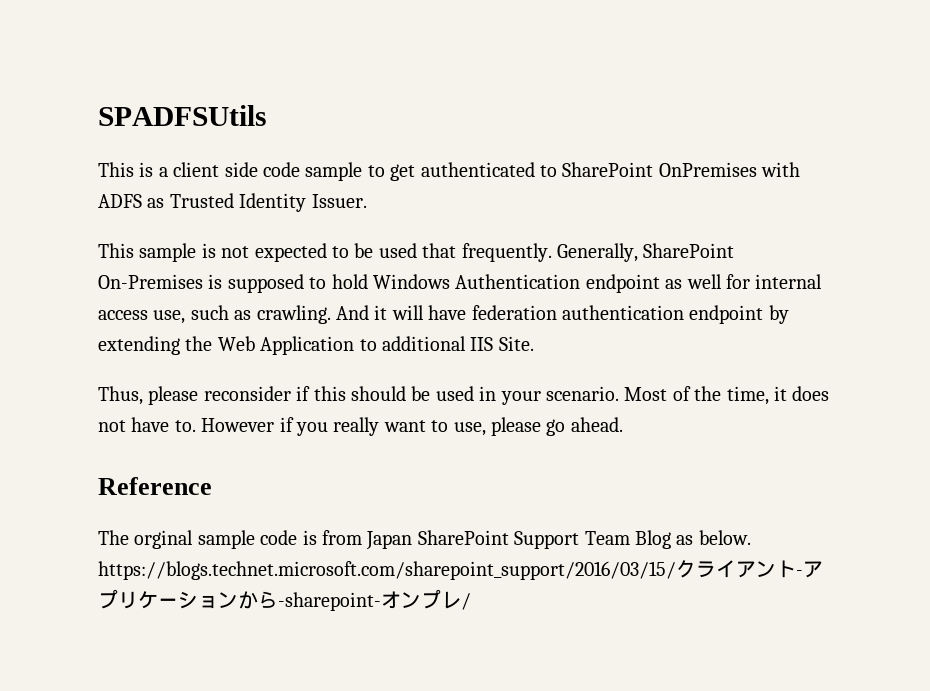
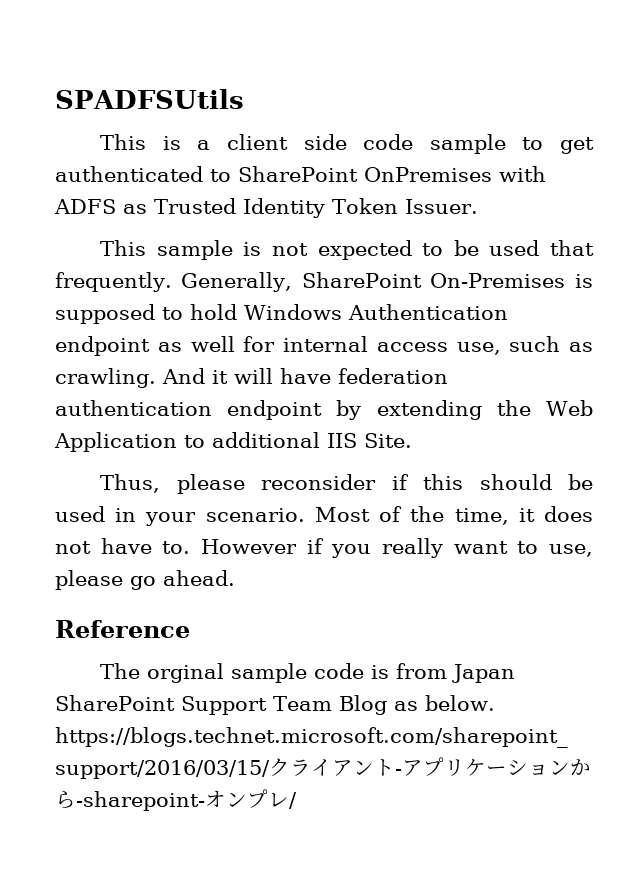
- This is a client side code sample to get authenticated to SharePoint OnPremises with ADFS as Trusted Identity Issuer.
+ This is a client side code sample to get authenticated to SharePoint OnPremises with ADFS as Trusted Identity Token Issuer.

